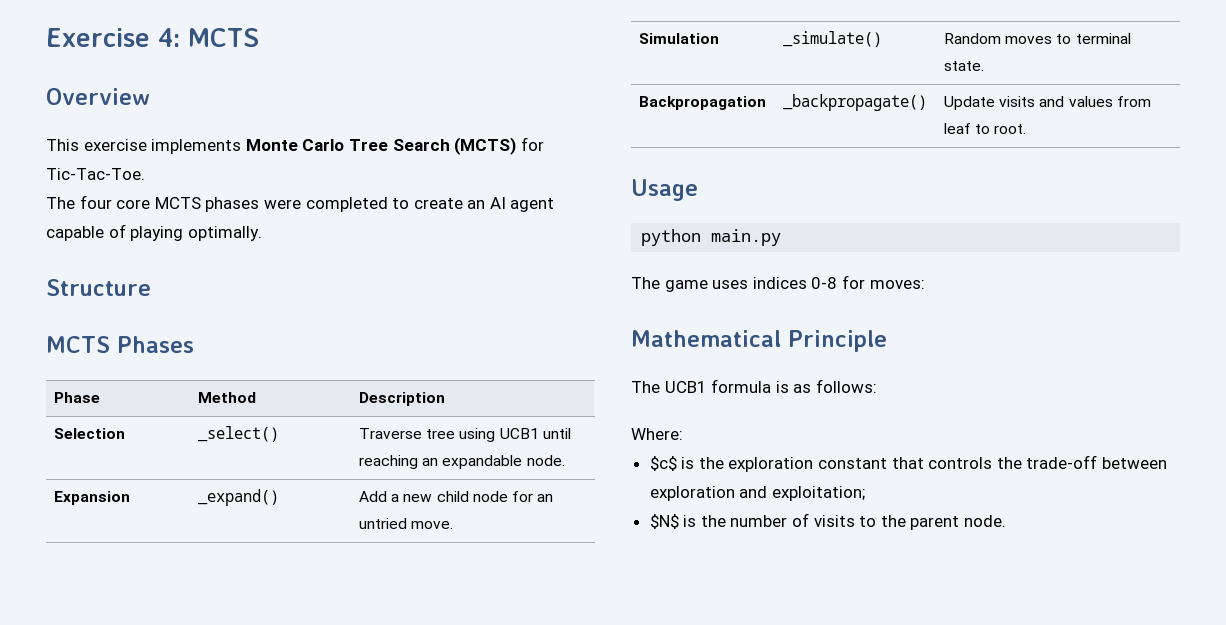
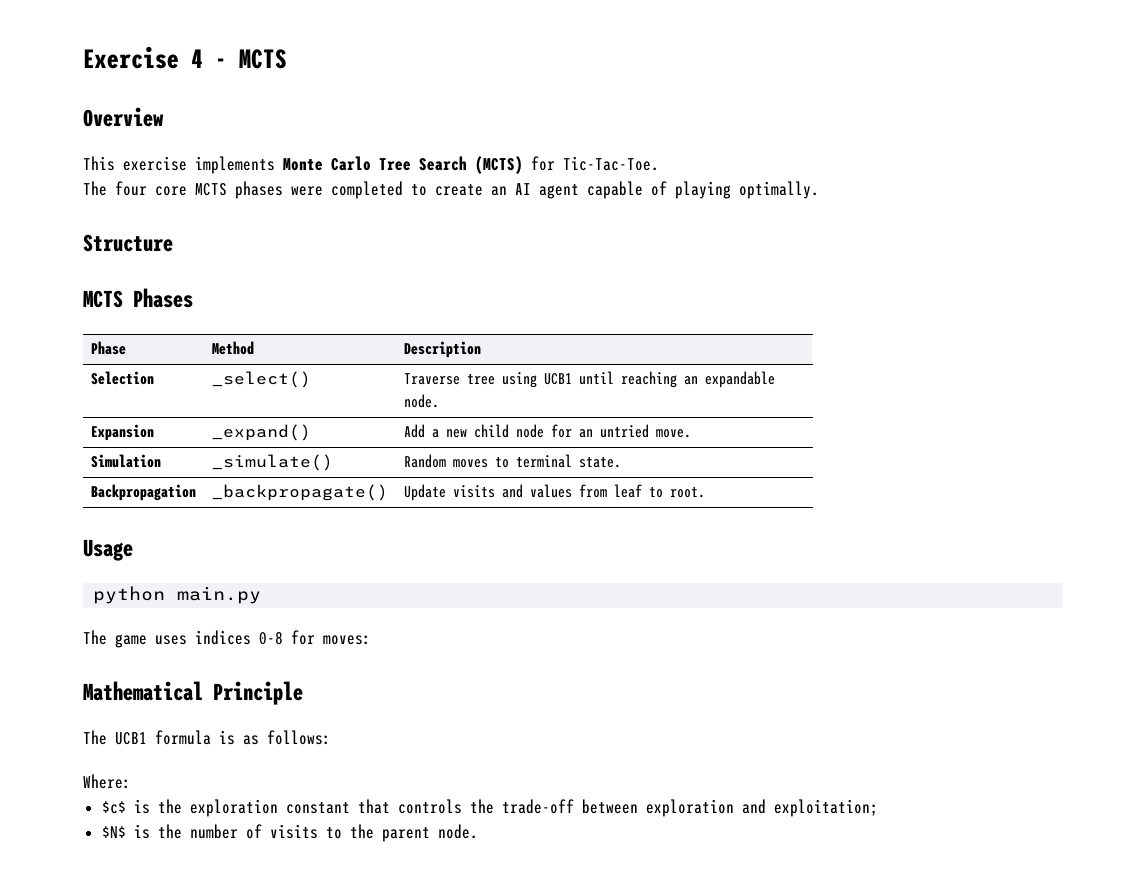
- Exercise 4: MCTS
+ Exercise 4 - MCTS

